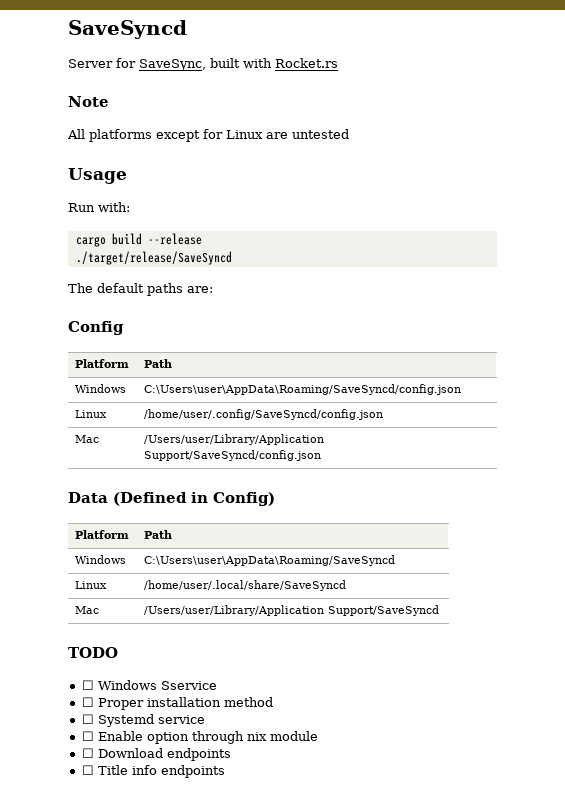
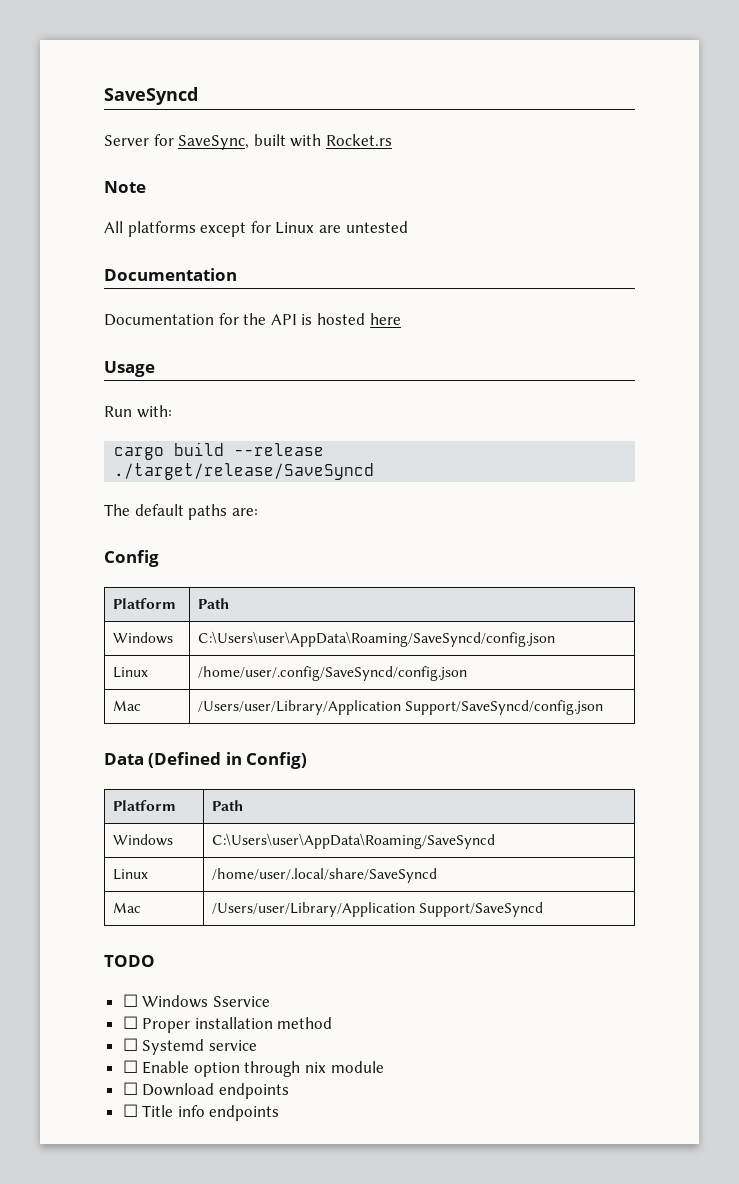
  All platforms except for Linux are untested
+ Documentation
+ Documentation for the API is hosted here

